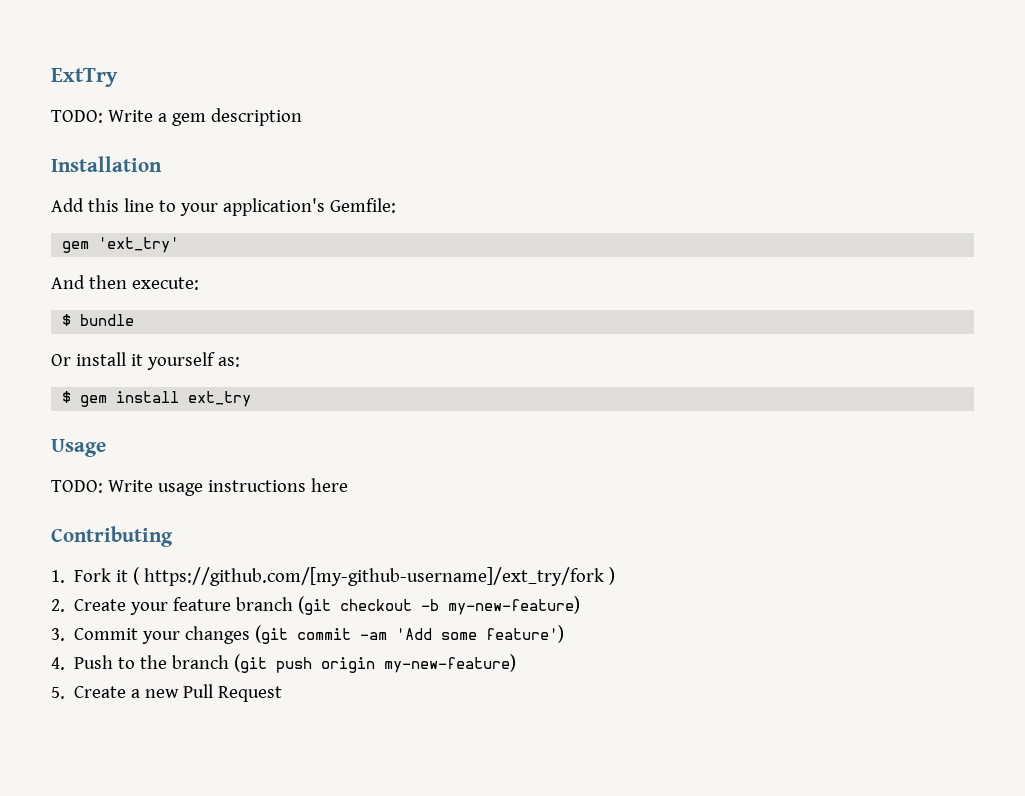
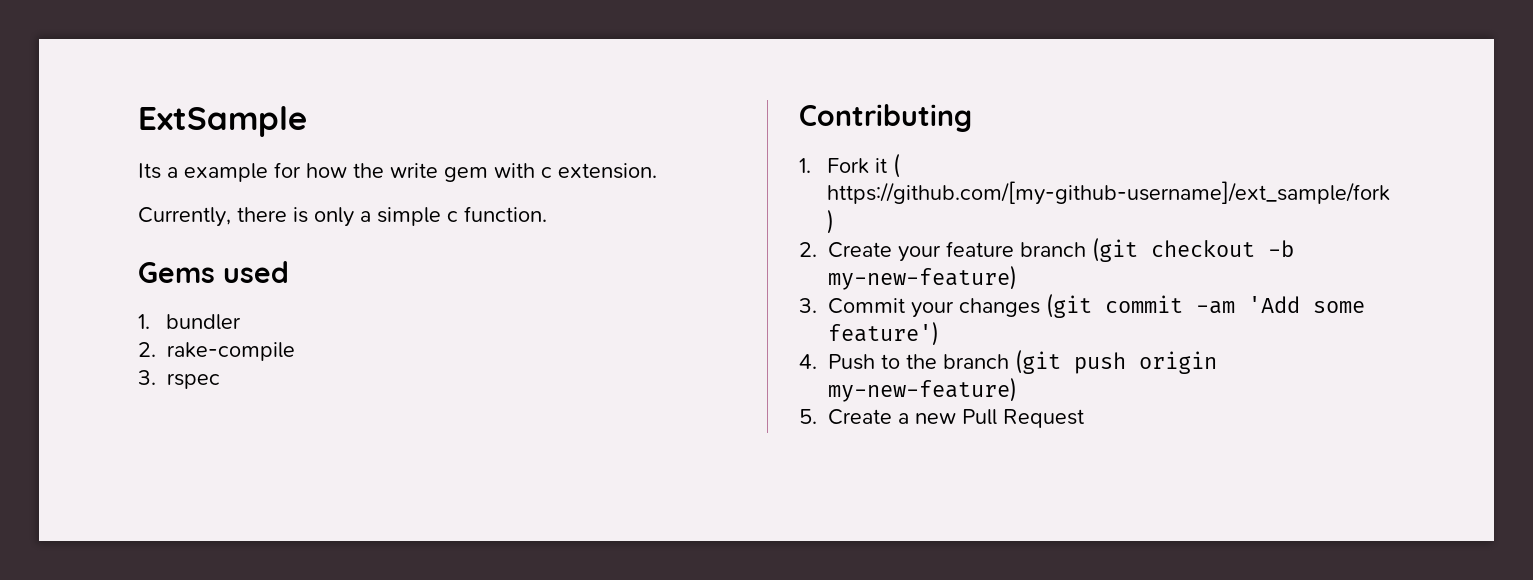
- ExtTry
- TODO: Write a gem description
- Installation
- Add this line to your application's Gemfile:
- gem 'ext_try'
- And then execute:
- $ bundle
- Or install it yourself as:
- $ gem install ext_try
- Usage
- TODO: Write usage instructions here
+ ExtSample
+ Its a example for how the write gem with c extension.
+ Currently, there is only a simple c function.
+ Gems used
+ 1. bundler
+ 2. rake-compile
+ 3. rspec
- 1. Fork it ( https://github.com/[my-github-username]/ext_try/fork )
+ 1. Fork it ( https://github.com/[my-github-username]/ext_sample/fork )

